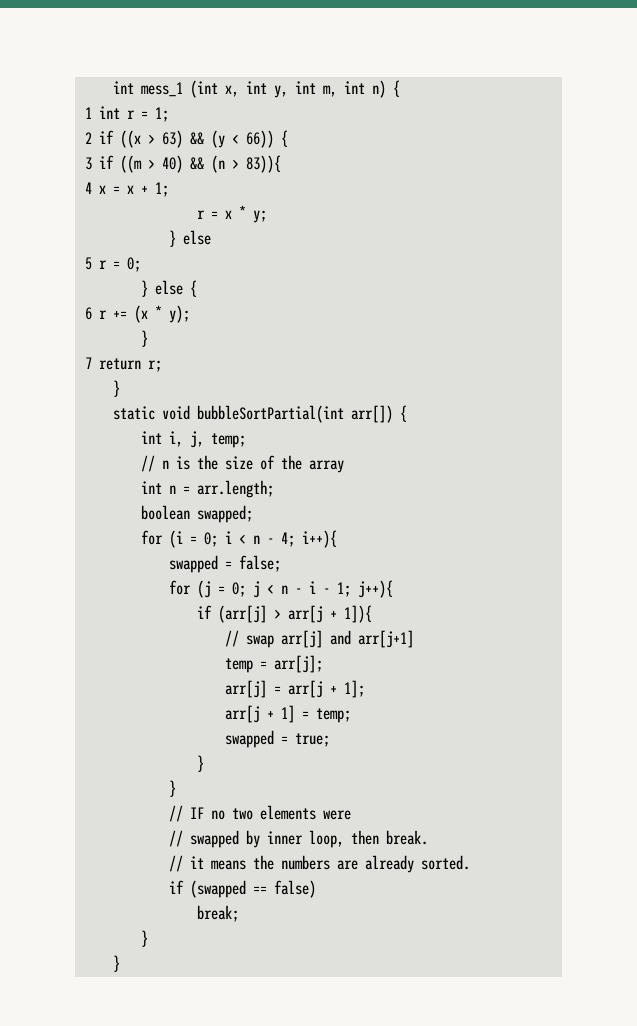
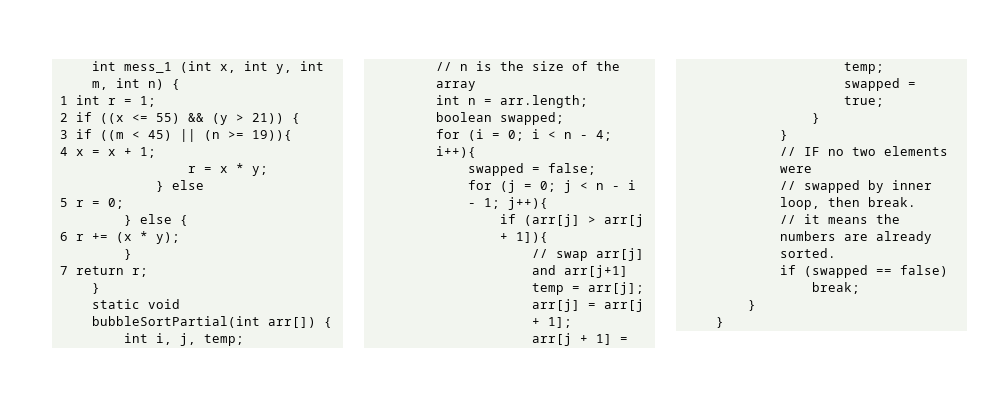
- 2 if ((x > 63) && (y < 66)) {
- 3 if ((m > 40) && (n > 83)){
+ 2 if ((x <= 55) && (y > 21)) {
+ 3 if ((m < 45) || (n >= 19)){

